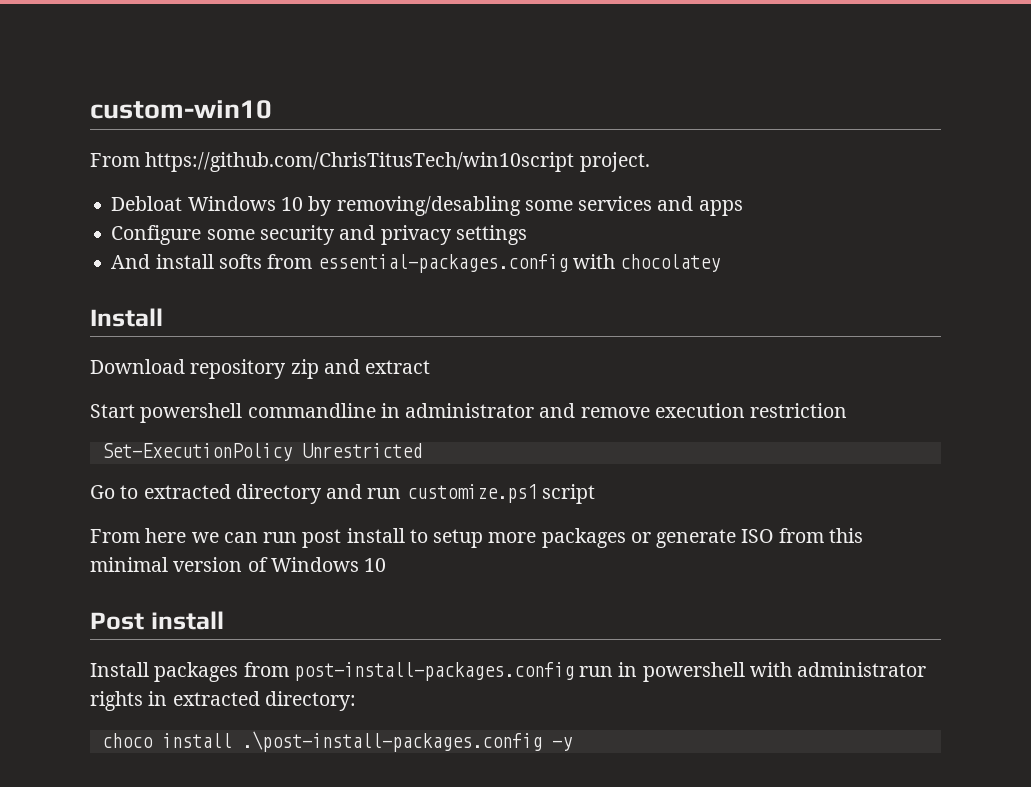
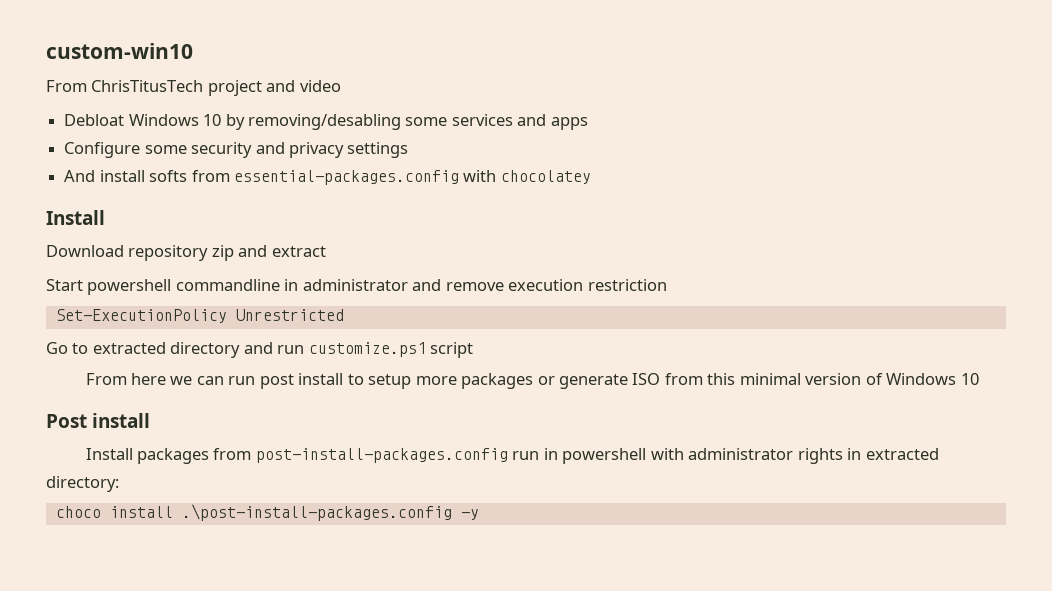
- From https://github.com/ChrisTitusTech/win10script project.
+ From ChrisTitusTech project and video

